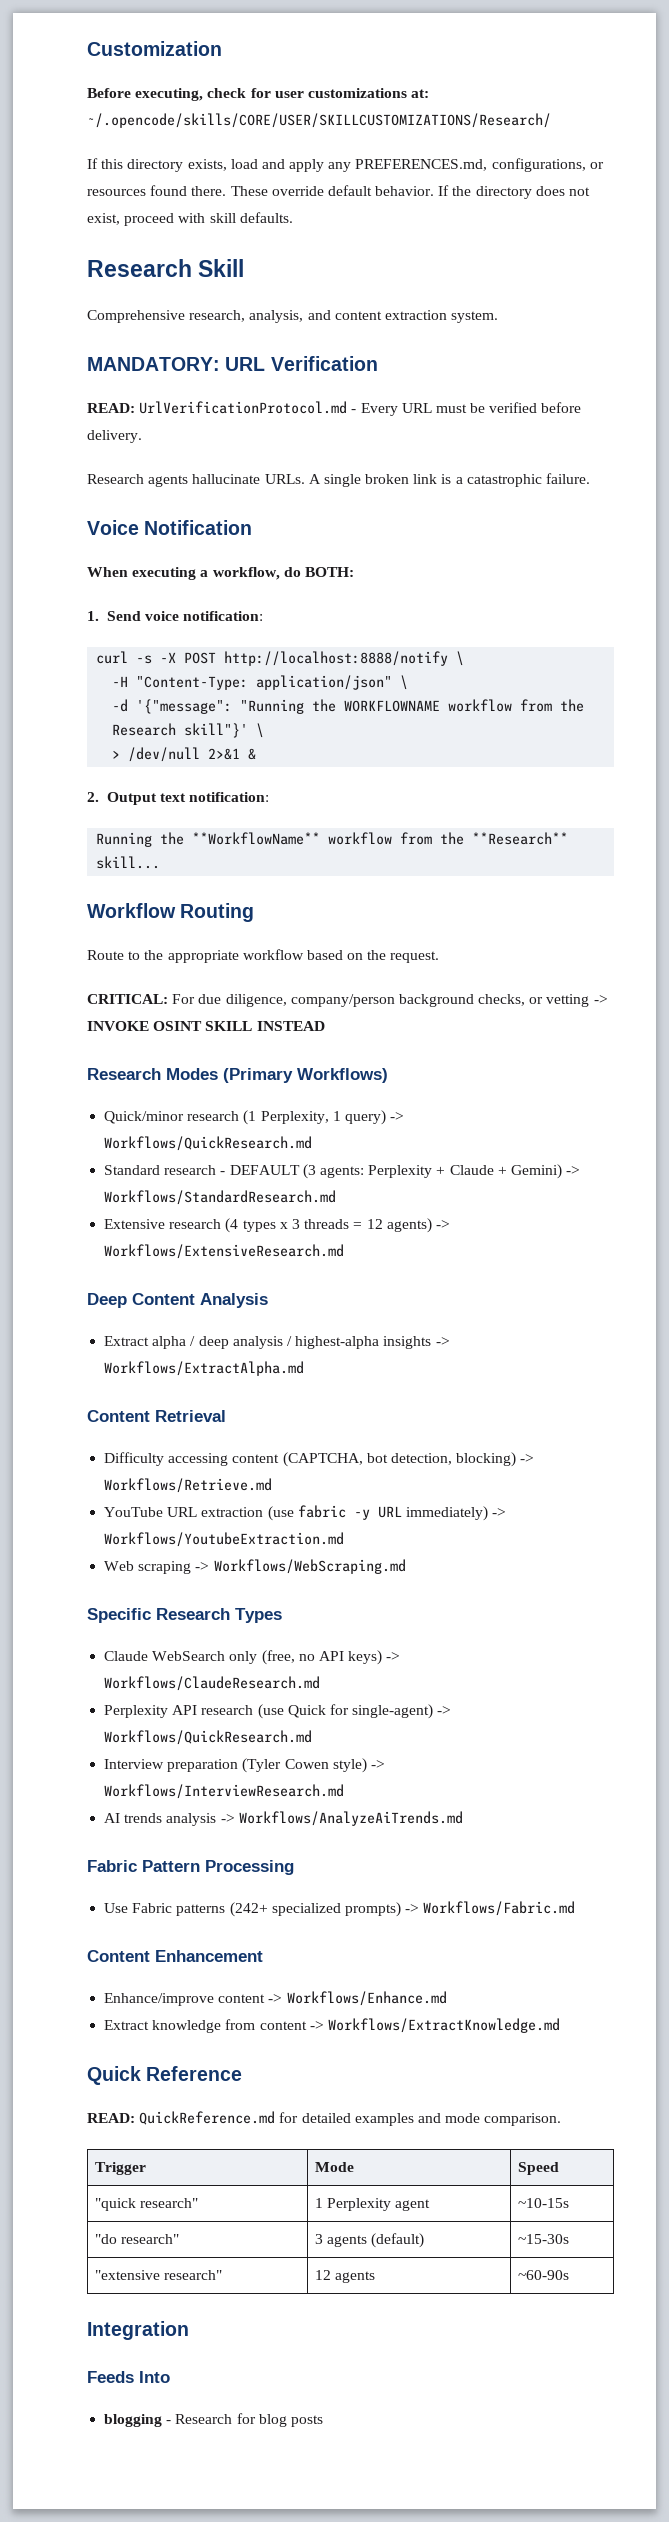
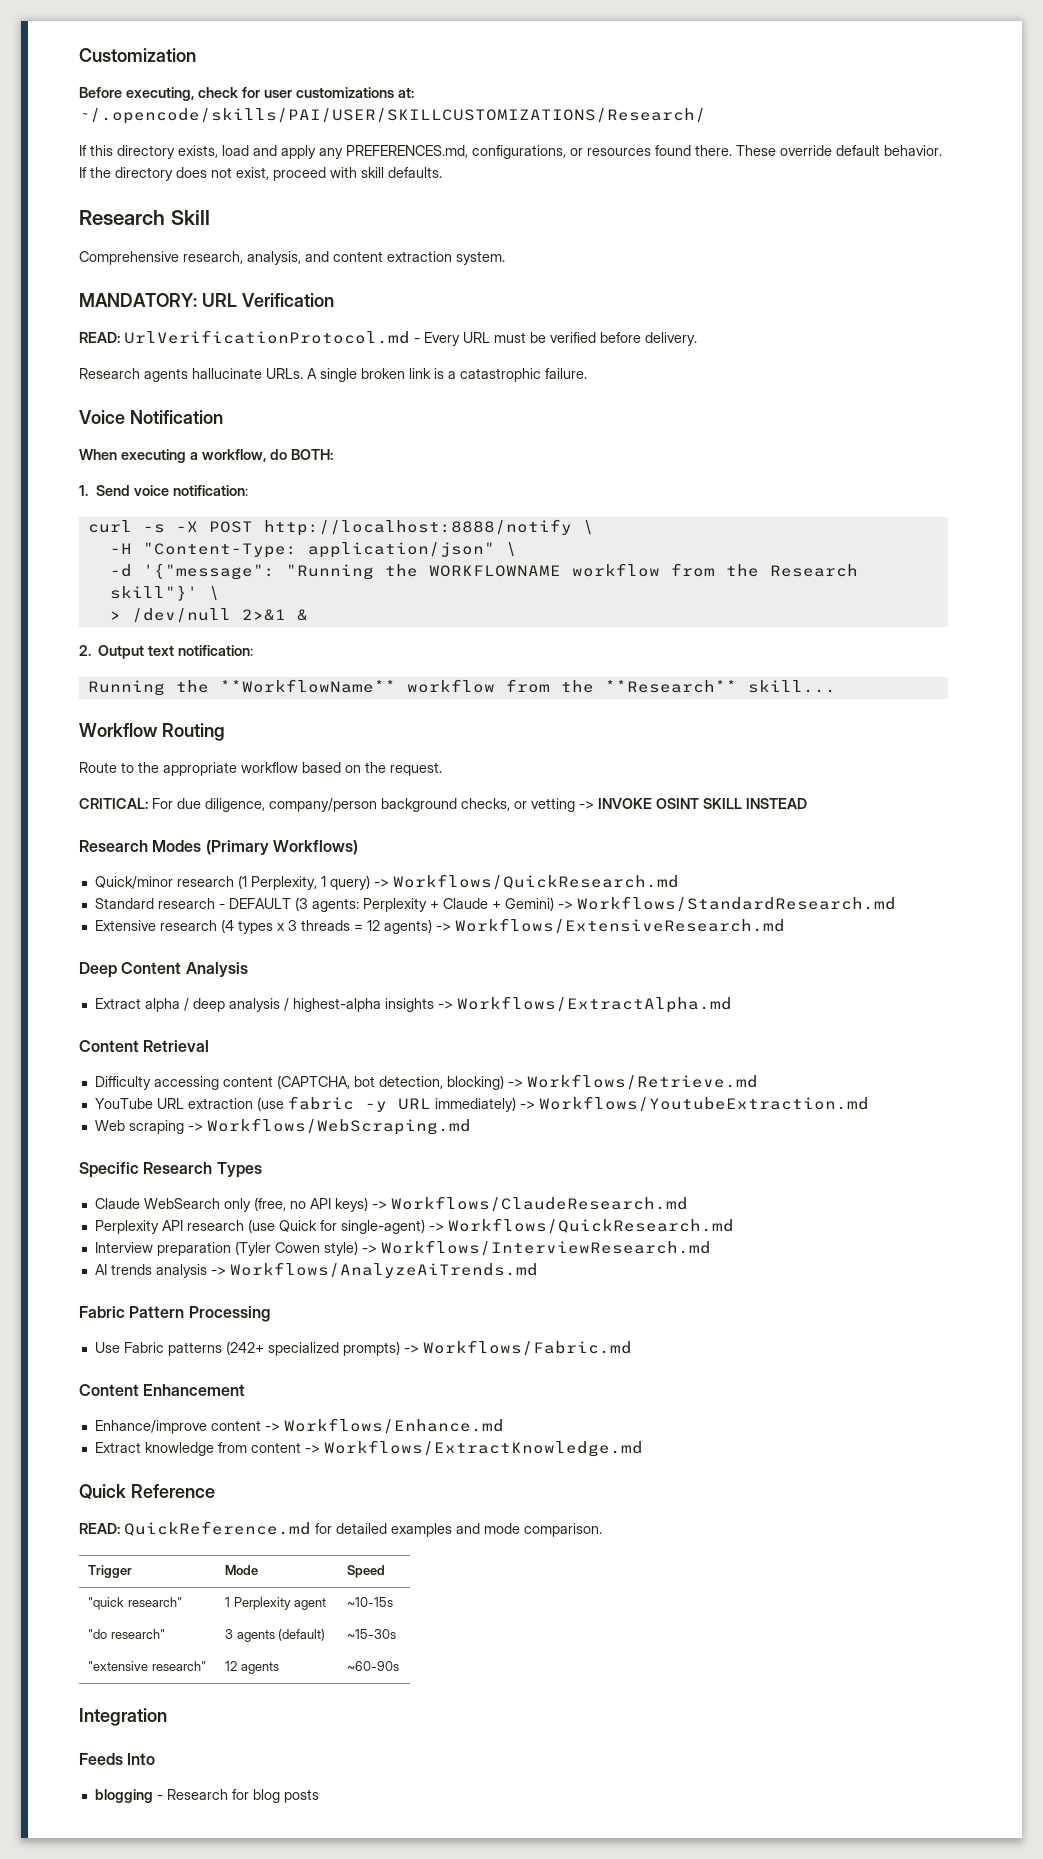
- Before executing, check for user customizations at: ~/.opencode/skills/CORE/USER/SKILLCUSTOMIZATIONS/Research/
+ Before executing, check for user customizations at: ~/.opencode/skills/PAI/USER/SKILLCUSTOMIZATIONS/Research/

